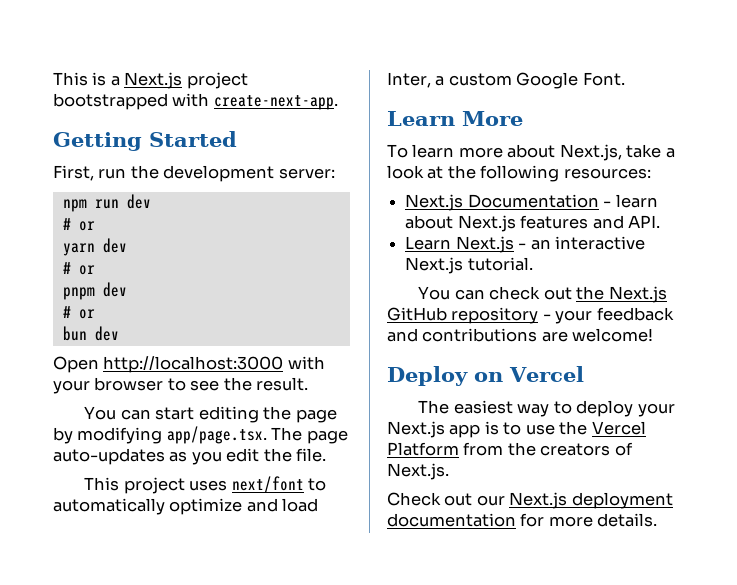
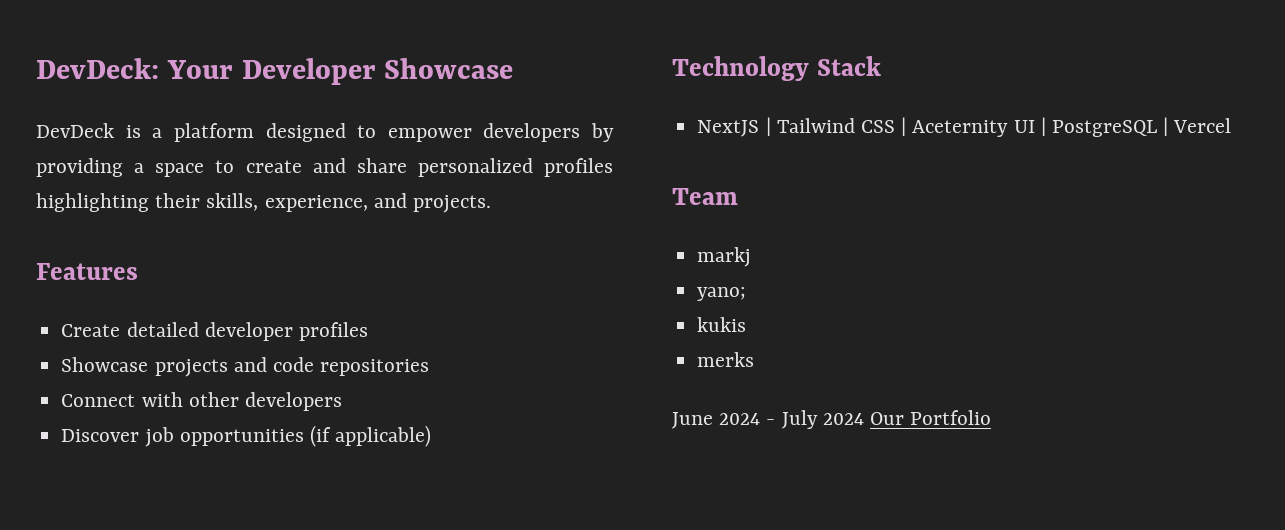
- This is a Next.js project bootstrapped with create-next-app.
- Getting Started
- First, run the development server:
- npm run dev
- # or
- yarn dev
- # or
- pnpm dev
- # or
- bun dev
- Open http://localhost:3000 with your browser to see the result.
- You can start editing the page by modifying app/page.tsx. The page auto-updates as you edit the file.
- This project uses next/font to automatically optimize and load Inter, a custom Google Font.
- Learn More
- To learn more about Next.js, take a look at the following resources:
- Next.js Documentation - learn about Next.js features and API.
- Learn Next.js - an interactive Next.js tutorial.
- You can check out the Next.js GitHub repository - your feedback and contributions are welcome!
- Deploy on Vercel
- The easiest way to deploy your Next.js app is to use the Vercel Platform from the creators of Next.js.
- Check out our Next.js deployment documentation for more details.
+ DevDeck: Your Developer Showcase
+ DevDeck is a platform designed to empower developers by providing a space to create and share personalized profiles highlighting their skills, experience, and projects.
+ Features
+ Create detailed developer profiles
+ Showcase projects and code repositories
+ Connect with other developers
+ Discover job opportunities (if applicable)
+ Technology Stack
+ NextJS | Tailwind CSS | Aceternity UI | PostgreSQL | Vercel
+ Team
+ markj
+ yano;
+ kukis
+ merks
+ June 2024 - July 2024 Our Portfolio

